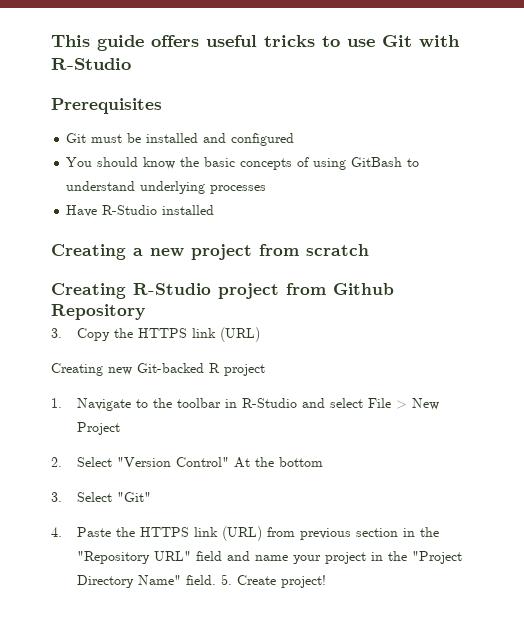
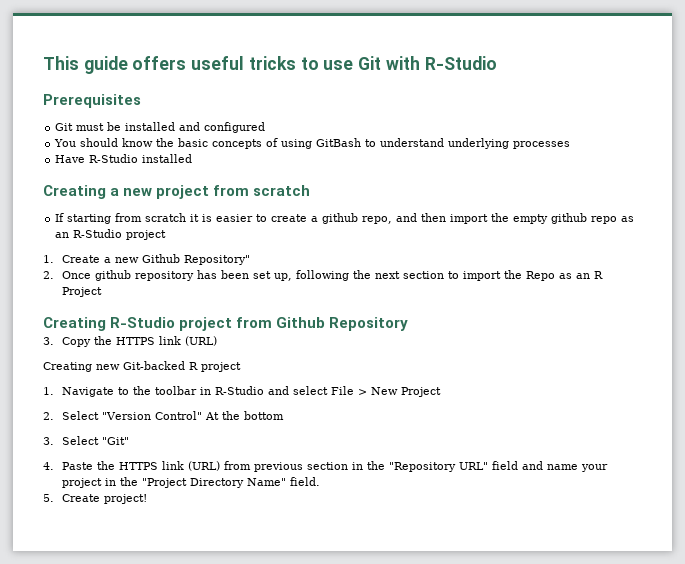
+ If starting from scratch it is easier to create a github repo, and then import the empty github repo as an R-Studio project
+ 1. Create a new Github Repository"
+ 2. Once github repository has been set up, following the next section to import the Repo as an R Project
- 4. Paste the HTTPS link (URL) from previous section in the "Repository URL" field and name your project in the "Project Directory Name" field. 5. Create project!
+ 4. Paste the HTTPS link (URL) from previous section in the "Repository URL" field and name your project in the "Project Directory Name" field.
+ 5. Create project!

